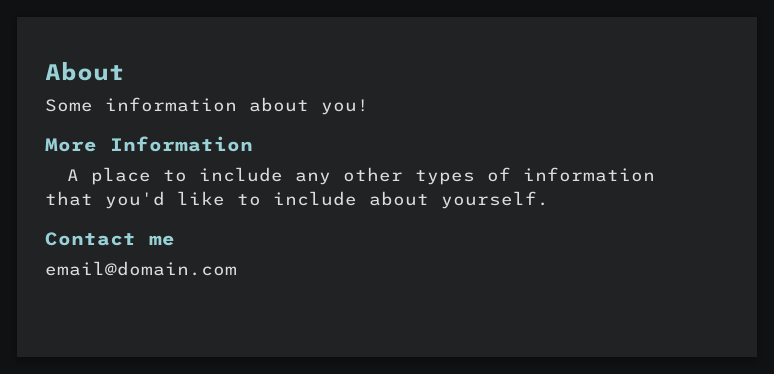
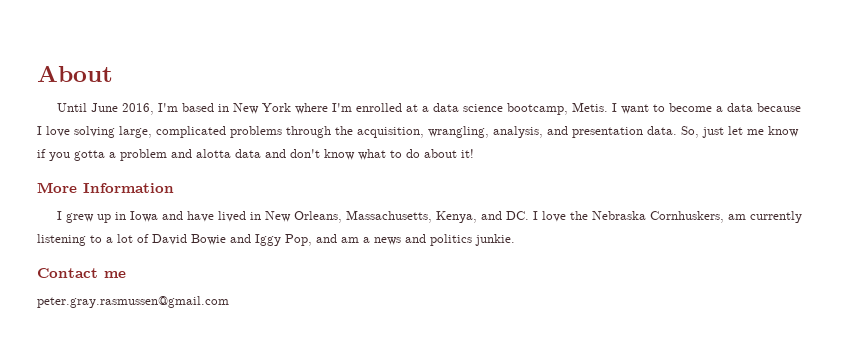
- Some information about you!
+ Until June 2016, I'm based in New York where I'm enrolled at a data science bootcamp, Metis. I want to become a data because I love solving large, complicated problems through the acquisition, wrangling, analysis, and presentation data. So, just let me know if you gotta a problem and alotta data and don't know what to do about it!
  More Information
- A place to include any other types of information that you'd like to include about yourself.
+ I grew up in Iowa and have lived in New Orleans, Massachusetts, Kenya, and DC. I love the Nebraska Cornhuskers, am currently listening to a lot of David Bowie and Iggy Pop, and am a news and politics junkie.
- email@domain.com
+ peter.gray.rasmussen@gmail.com

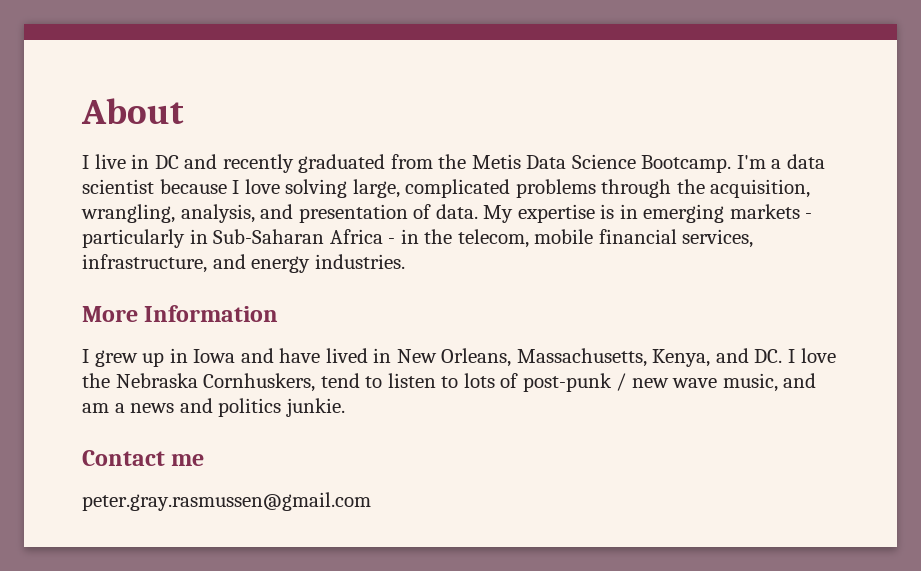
- Until June 2016, I'm based in New York where I'm enrolled at a data science bootcamp, Metis. I want to become a data because I love solving large, complicated problems through the acquisition, wrangling, analysis, and presentation data. So, just let me know if you gotta a problem and alotta data and don't know what to do about it!
+ I live in DC and recently graduated from the Metis Data Science Bootcamp. I'm a data scientist because I love solving large, complicated problems through the acquisition, wrangling, analysis, and presentation of data. My expertise is in emerging markets - particularly in Sub-Saharan Africa - in the telecom, mobile financial services, infrastructure, and energy industries.
- I grew up in Iowa and have lived in New Orleans, Massachusetts, Kenya, and DC. I love the Nebraska Cornhuskers, am currently listening to a lot of David Bowie and Iggy Pop, and am a news and politics junkie.
+ I grew up in Iowa and have lived in New Orleans, Massachusetts, Kenya, and DC. I love the Nebraska Cornhuskers, tend to listen to lots of post-punk / new wave music, and am a news and politics junkie.

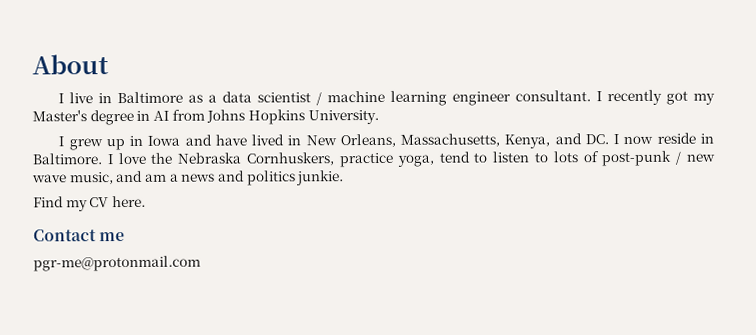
- I live in DC and recently graduated from the Metis Data Science Bootcamp. I'm a data scientist because I love solving large, complicated problems through the acquisition, wrangling, analysis, and presentation of data. My expertise is in emerging markets - particularly in Sub-Saharan Africa - in the telecom, mobile financial services, infrastructure, and energy industries.
- More Information
+ I live in Baltimore as a data scientist / machine learning engineer consultant. I recently got my Master's degree in AI from Johns Hopkins University.
- I grew up in Iowa and have lived in New Orleans, Massachusetts, Kenya, and DC. I love the Nebraska Cornhuskers, tend to listen to lots of post-punk / new wave music, and am a news and politics junkie.
+ I grew up in Iowa and have lived in New Orleans, Massachusetts, Kenya, and DC. I now reside in Baltimore. I love the Nebraska Cornhuskers, practice yoga, tend to listen to lots of post-punk / new wave music, and am a news and politics junkie.
+ Find my CV here.
- peter.gray.rasmussen@gmail.com
+ pgr-me@protonmail.com

